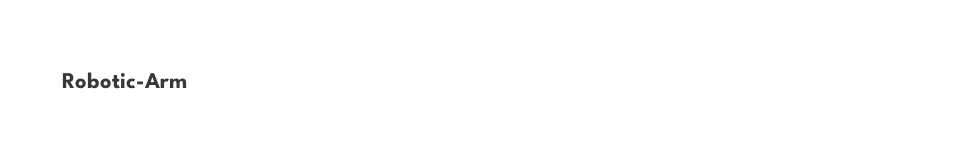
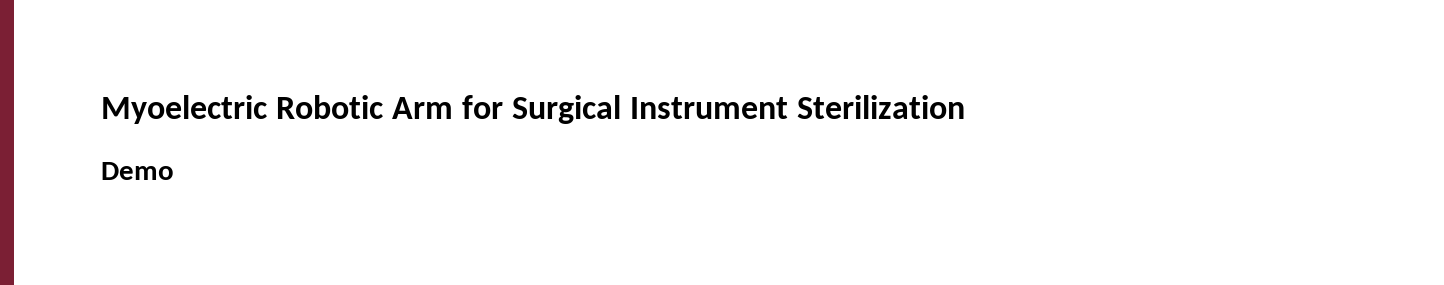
- Robotic-Arm
+ Myoelectric Robotic Arm for Surgical Instrument Sterilization
+ Demo

